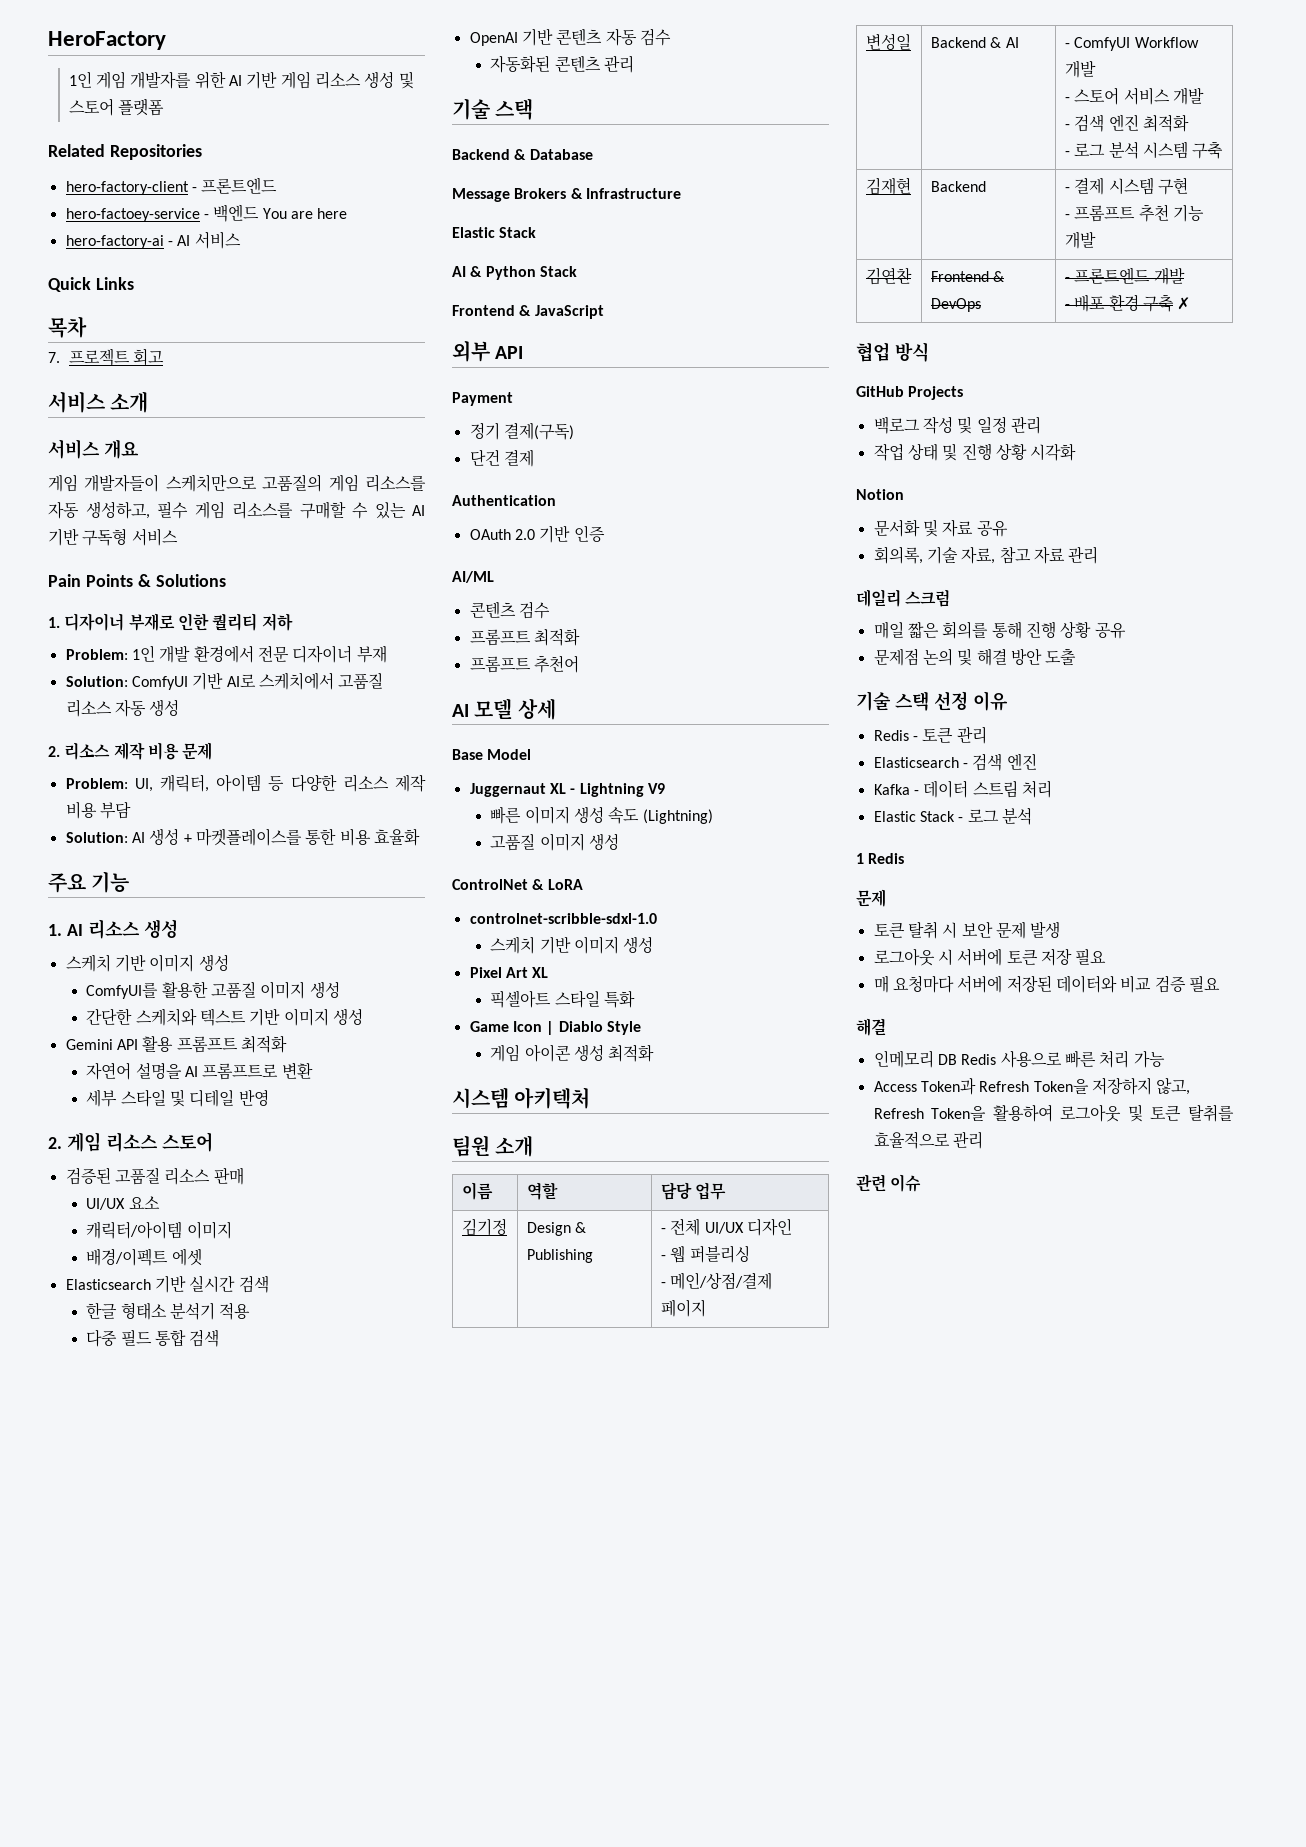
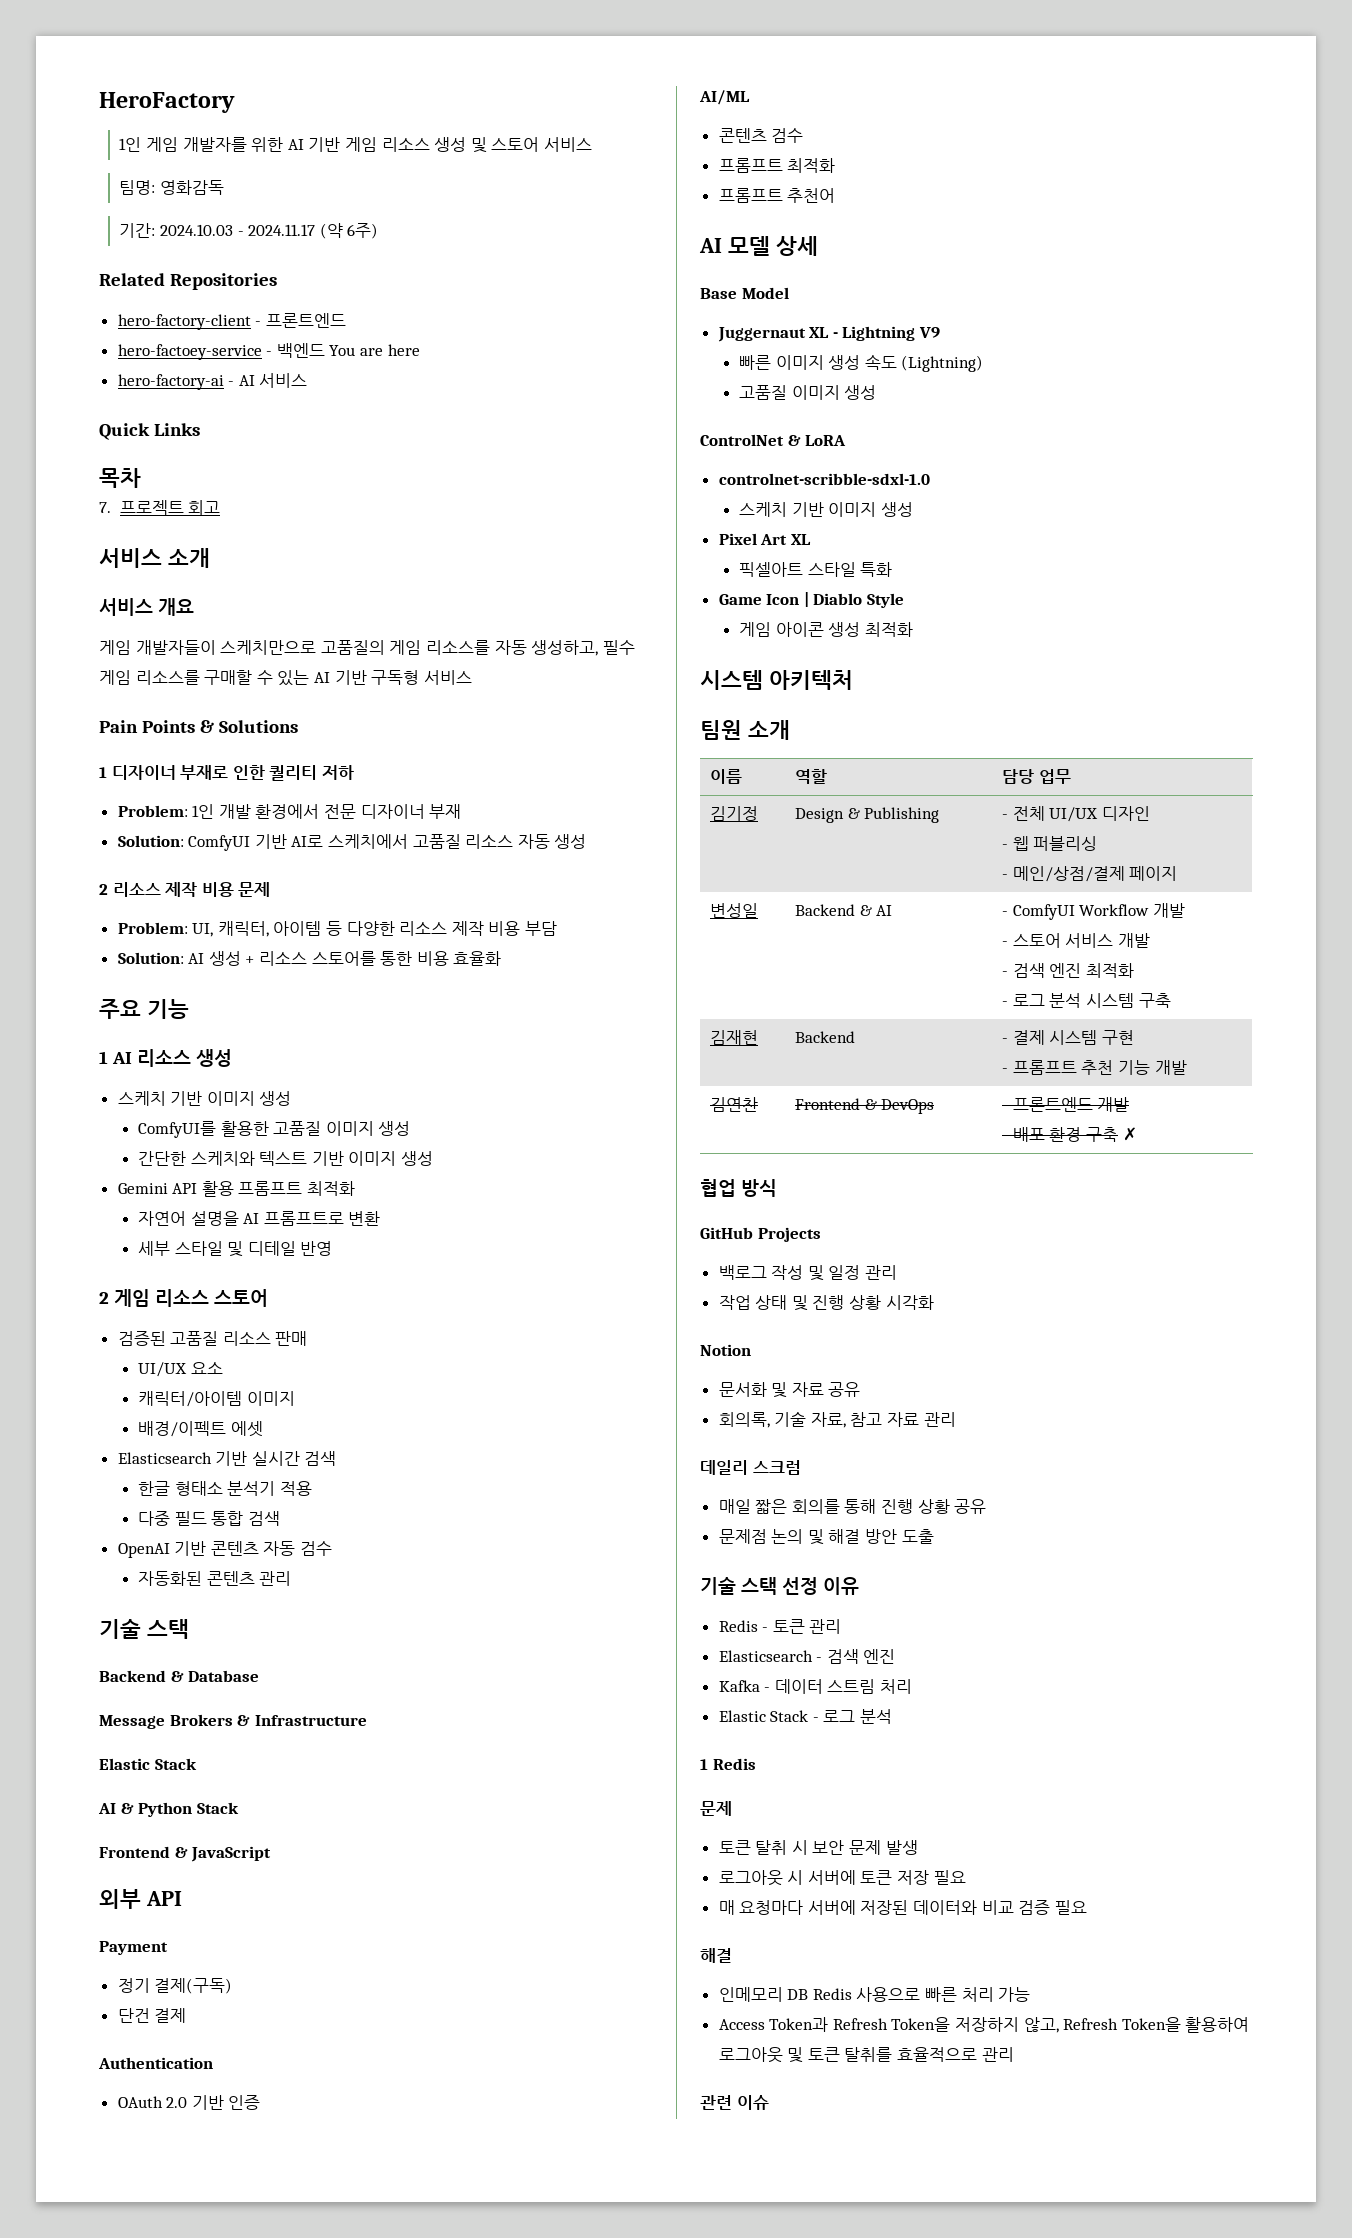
- 1인 게임 개발자를 위한 AI 기반 게임 리소스 생성 및 스토어 플랫폼
+ 1인 게임 개발자를 위한 AI 기반 게임 리소스 생성 및 스토어 서비스
+ 팀명: 영화감독
+ 기간: 2024.10.03 - 2024.11.17 (약 6주)
- 1. 디자이너 부재로 인한 퀄리티 저하
+ 1 디자이너 부재로 인한 퀄리티 저하
- 2. 리소스 제작 비용 문제
+ 2 리소스 제작 비용 문제
- Solution: AI 생성 + 마켓플레이스를 통한 비용 효율화
+ Solution: AI 생성 + 리소스 스토어를 통한 비용 효율화
- 1. AI 리소스 생성
+ 1 AI 리소스 생성
- 2. 게임 리소스 스토어
+ 2 게임 리소스 스토어

